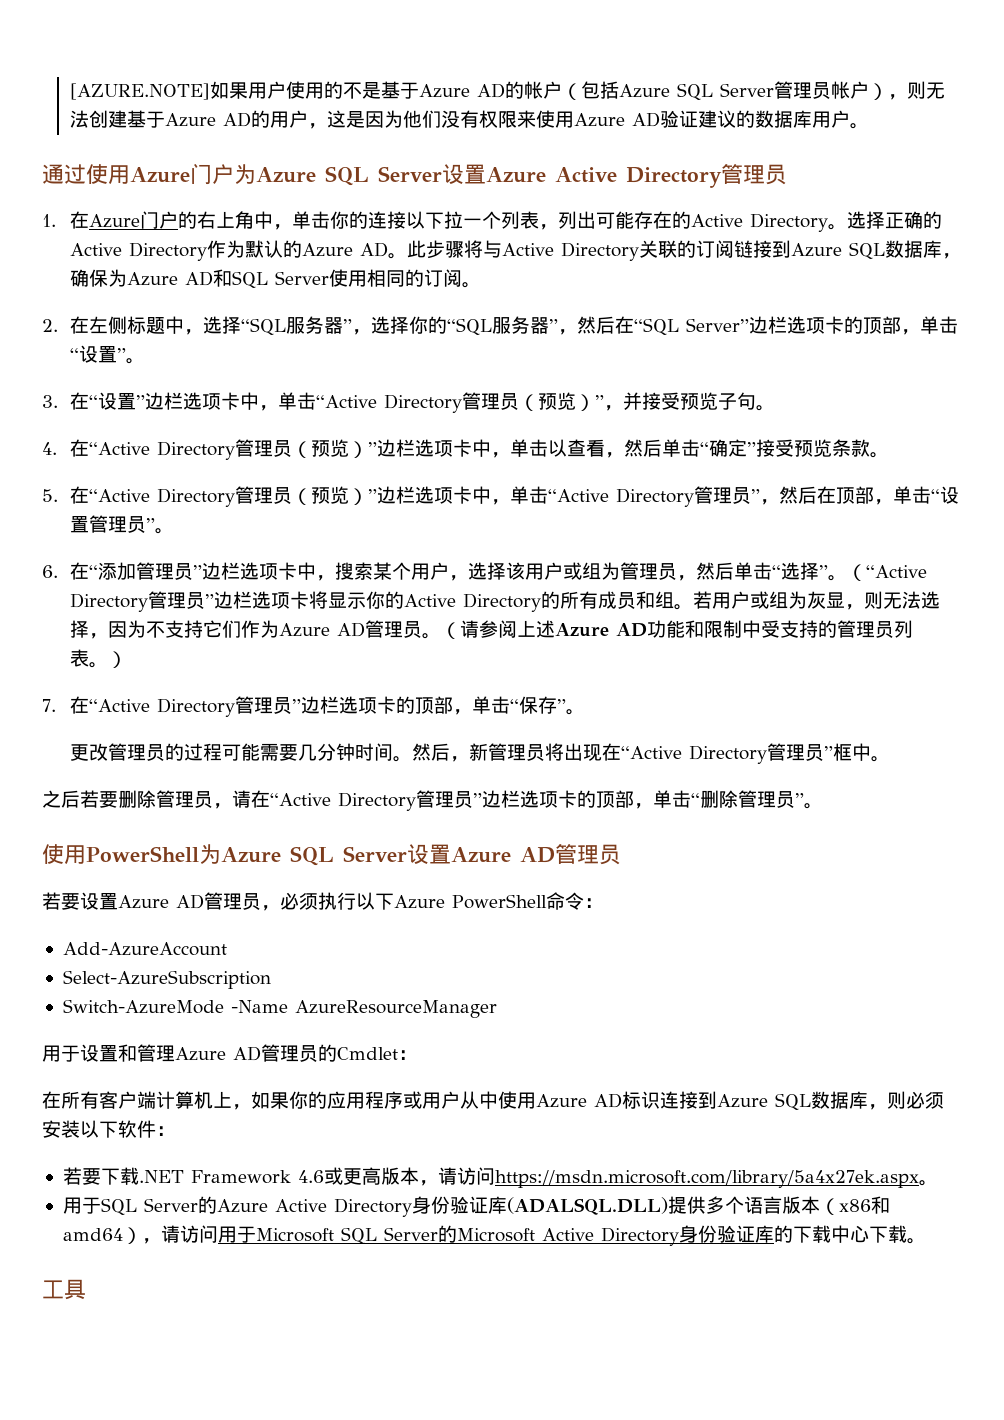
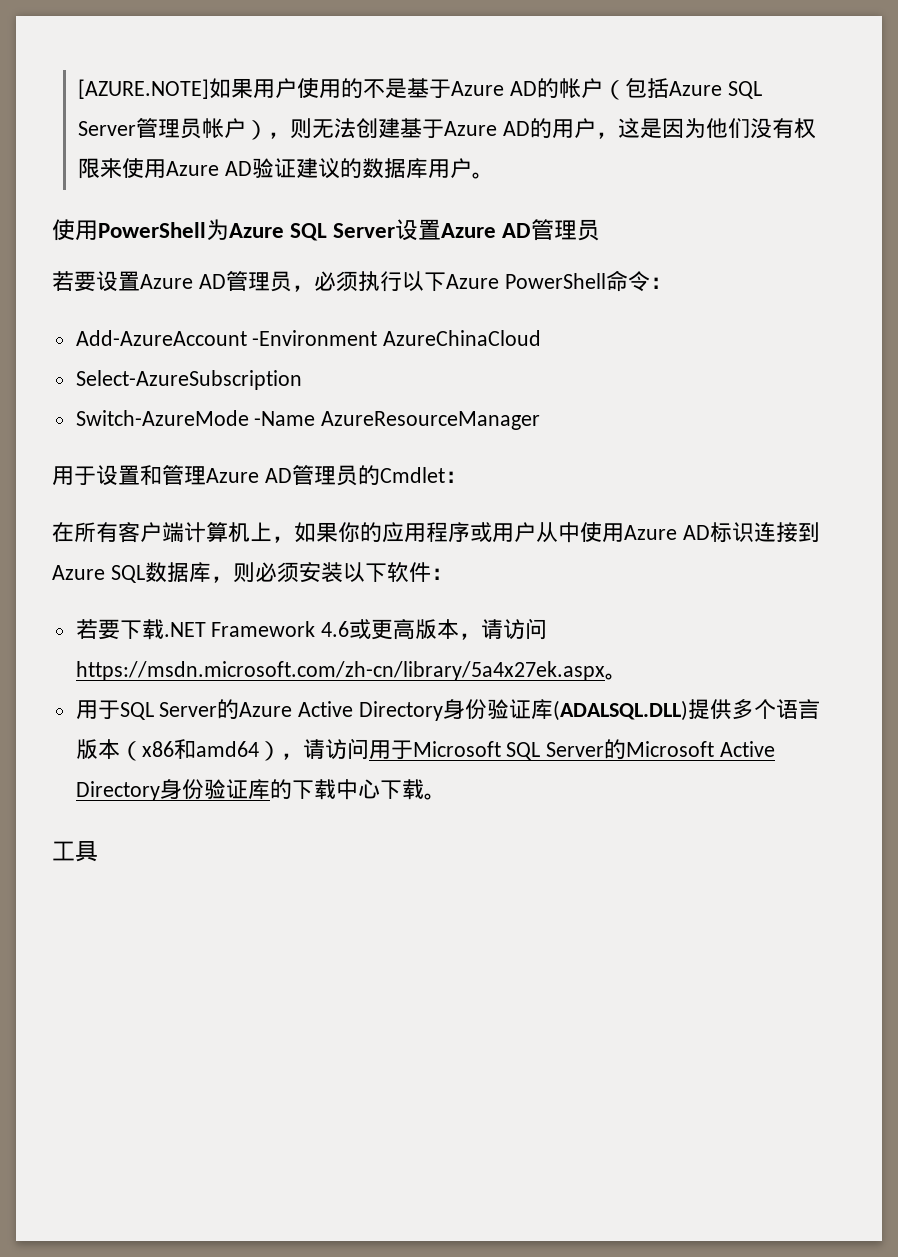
- 通过使用Azure门户为Azure SQL Server设置Azure Active Directory管理员
- 1.在Azure门户的右上角中，单击你的连接以下拉一个列表，列出可能存在的Active Directory。选择正确的Active Directory作为默认的Azure AD。此步骤将与Active Directory关联的订阅链接到Azure SQL数据库，确保为Azure AD和SQL Server使用相同的订阅。
- 2.在左侧标题中，选择“SQL服务器”，选择你的“SQL服务器”，然后在“SQL Server”边栏选项卡的顶部，单击“设置”。
- 3.在“设置”边栏选项卡中，单击“Active Directory管理员（预览）”，并接受预览子句。
- 4.在“Active Directory管理员（预览）”边栏选项卡中，单击以查看，然后单击“确定”接受预览条款。
- 5.在“Active Directory管理员（预览）”边栏选项卡中，单击“Active Directory管理员”，然后在顶部，单击“设置管理员”。
- 6.在“添加管理员”边栏选项卡中，搜索某个用户，选择该用户或组为管理员，然后单击“选择”。（“Active Directory管理员”边栏选项卡将显示你的Active Directory的所有成员和组。若用户或组为灰显，则无法选择，因为不支持它们作为Azure AD管理员。（请参阅上述Azure AD功能和限制中受支持的管理员列表。）
- 7.在“Active Directory管理员”边栏选项卡的顶部，单击“保存”。
- 更改管理员的过程可能需要几分钟时间。然后，新管理员将出现在“Active Directory管理员”框中。
- 之后若要删除管理员，请在“Active Directory管理员”边栏选项卡的顶部，单击“删除管理员”。
- Add-AzureAccount
+ Add-AzureAccount -Environment AzureChinaCloud
- 若要下载.NET Framework 4.6或更高版本，请访问https://msdn.microsoft.com/library/5a4x27ek.aspx。
+ 若要下载.NET Framework 4.6或更高版本，请访问https://msdn.microsoft.com/zh-cn/library/5a4x27ek.aspx。

